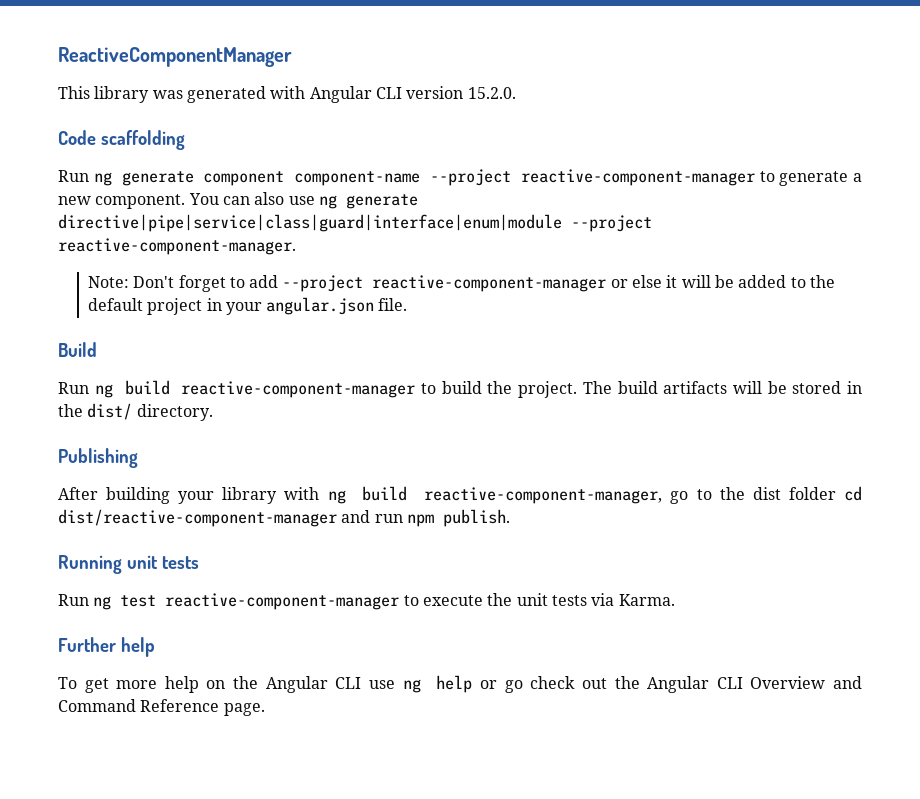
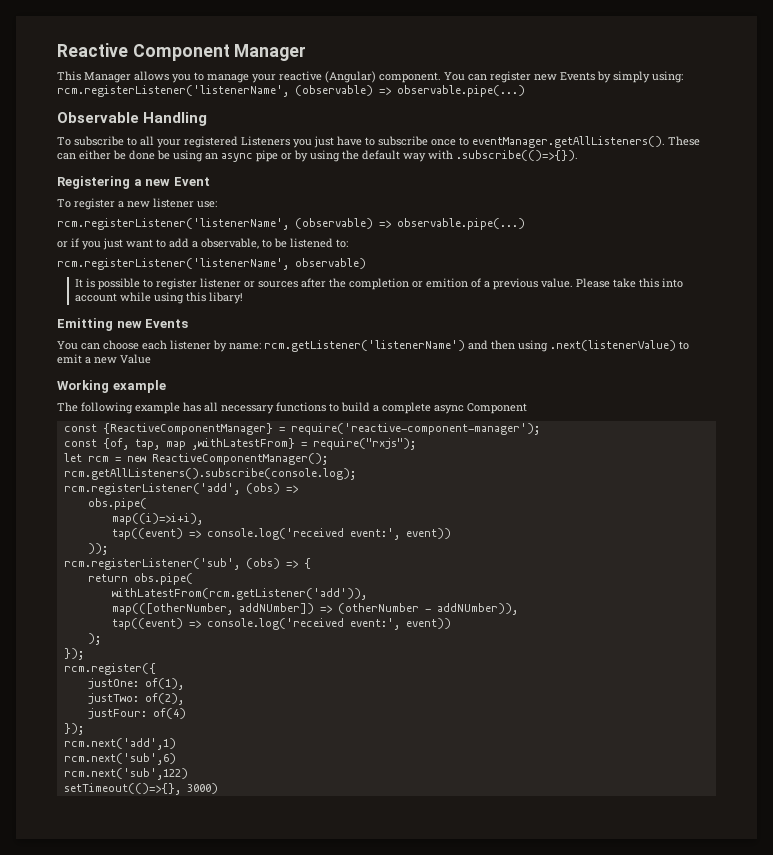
- ReactiveComponentManager
- This library was generated with Angular CLI version 15.2.0.
- Code scaffolding
- Run ng generate component component-name --project reactive-component-manager to generate a new component. You can also use ng generate directive|pipe|service|class|guard|interface|enum|module --project reactive-component-manager.
- Note: Don't forget to add --project reactive-component-manager or else it will be added to the default project in your angular.json file.
- Build
- Run ng build reactive-component-manager to build the project. The build artifacts will be stored in the dist/ directory.
- Publishing
- After building your library with ng build reactive-component-manager, go to the dist folder cd dist/reactive-component-manager and run npm publish.
- Running unit tests
- Run ng test reactive-component-manager to execute the unit tests via Karma.
- Further help
- To get more help on the Angular CLI use ng help or go check out the Angular CLI Overview and Command Reference page.
+ Reactive Component Manager
+ This Manager allows you to manage your reactive (Angular) component. You can register new Events by simply using: rcm.registerListener('listenerName', (observable) => observable.pipe(...)
+ Observable Handling
+ To subscribe to all your registered Listeners you just have to subscribe once to eventManager.getAllListeners(). These can either be done be using an async pipe or by using the default way with .subscribe(()=>{}).
+ Registering a new Event
+ To register a new listener use:
+ rcm.registerListener('listenerName', (observable) => observable.pipe(...)
+ or if you just want to add a observable, to be listened to:
+ rcm.registerListener('listenerName', observable)
+ It is possible to register listener or sources after the completion or emition of a previous value. Please take this into account while using this libary!
+ Emitting new Events
+ You can choose each listener by name: rcm.getListener('listenerName') and then using .next(listenerValue) to emit a new Value
+ Working example
+ The following example has all necessary functions to build a complete async Component
+ const {ReactiveComponentManager} = require('reactive-component-manager');
+ const {of, tap, map ,withLatestFrom} = require("rxjs");
+ let rcm = new ReactiveComponentManager();
+ rcm.getAllListeners().subscribe(console.log);
+ rcm.registerListener('add', (obs) =>
+ obs.pipe(
+ map((i)=>i+i),
+ tap((event) => console.log('received event:', event))
+ ));
+ rcm.registerListener('sub', (obs) => {
+ return obs.pipe(
+ withLatestFrom(rcm.getListener('add')),
+ map(([otherNumber, addNUmber]) => (otherNumber - addNUmber)),
+ tap((event) => console.log('received event:', event))
+ );
+ });
+ rcm.register({
+ justOne: of(1),
+ justTwo: of(2),
+ justFour: of(4)
+ });
+ rcm.next('add',1)
+ rcm.next('sub',6)
+ rcm.next('sub',122)
+ setTimeout(()=>{}, 3000)

